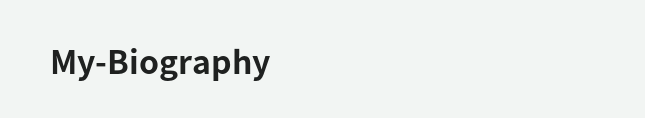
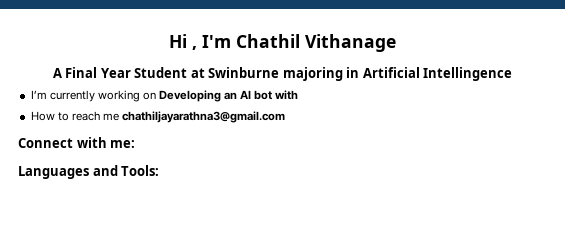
- My-Biography
+ Hi , I'm Chathil Vithanage
+ A Final Year Student at Swinburne majoring in Artificial Intellingence
+ I’m currently working on Developing an AI bot with
+ How to reach me chathiljayarathna3@gmail.com
+ Connect with me:
+ Languages and Tools:

